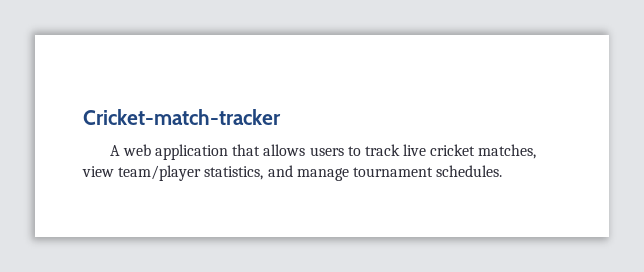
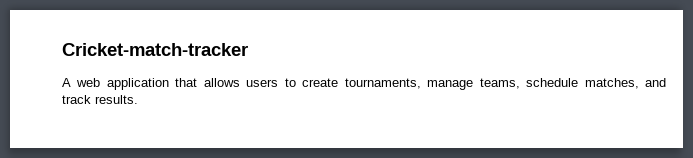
- A web application that allows users to track live cricket matches, view team/player statistics, and manage tournament schedules.
+ A web application that allows users to create tournaments, manage teams, schedule matches, and track results.

